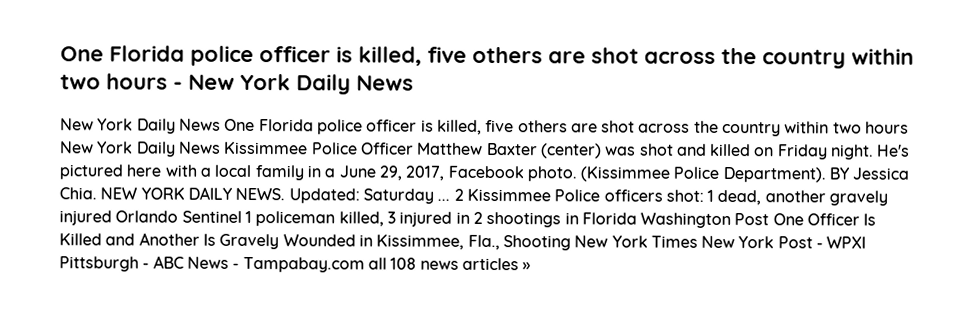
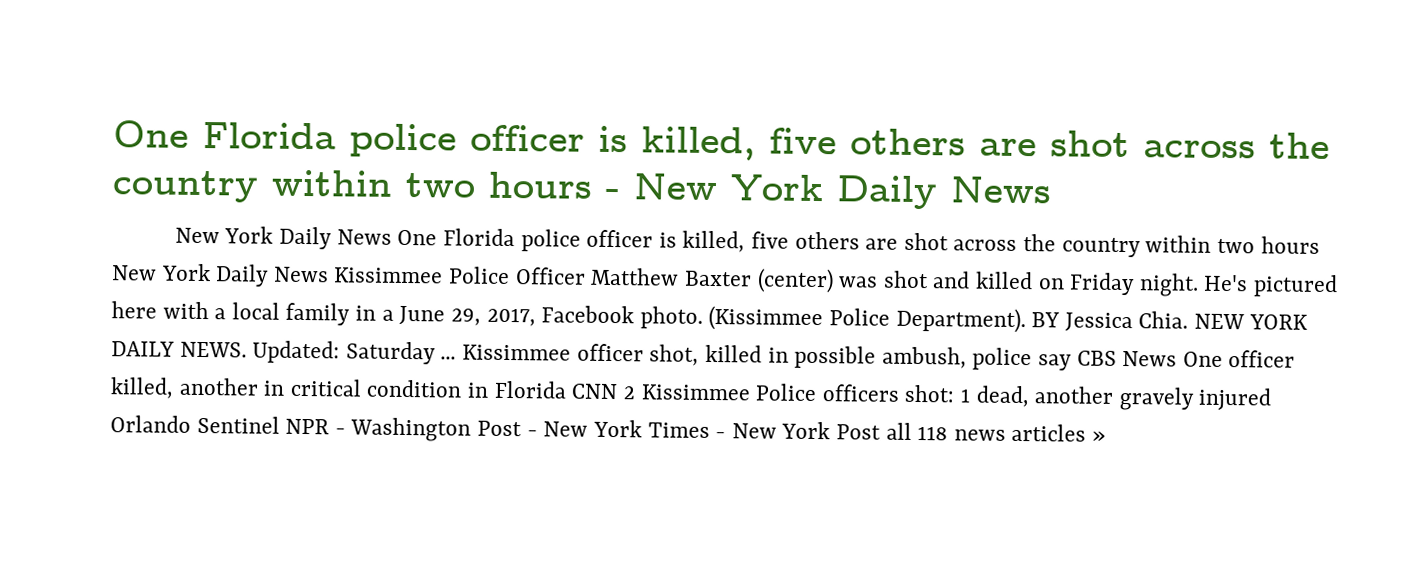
- 2 Kissimmee Police officers shot: 1 dead, another gravely injured Orlando Sentinel 1 policeman killed, 3 injured in 2 shootings in Florida Washington Post One Officer Is Killed and Another Is Gravely Wounded in Kissimmee, Fla., Shooting New York Times New York Post - WPXI Pittsburgh - ABC News - Tampabay.com all 108 news articles »
+ Kissimmee officer shot, killed in possible ambush, police say CBS News One officer killed, another in critical condition in Florida CNN 2 Kissimmee Police officers shot: 1 dead, another gravely injured Orlando Sentinel NPR - Washington Post - New York Times - New York Post all 118 news articles »

